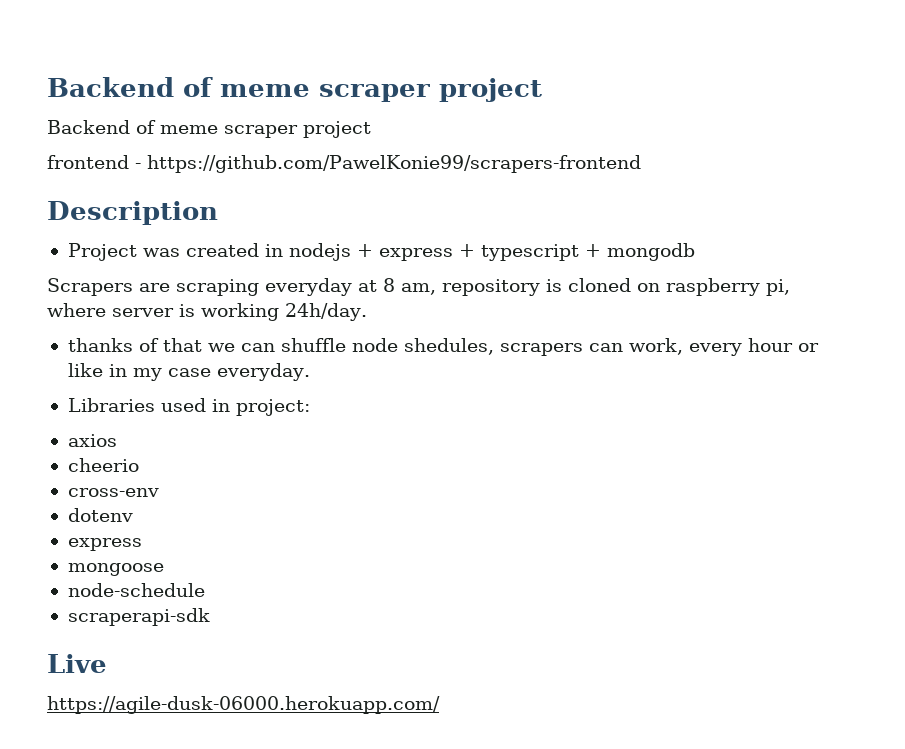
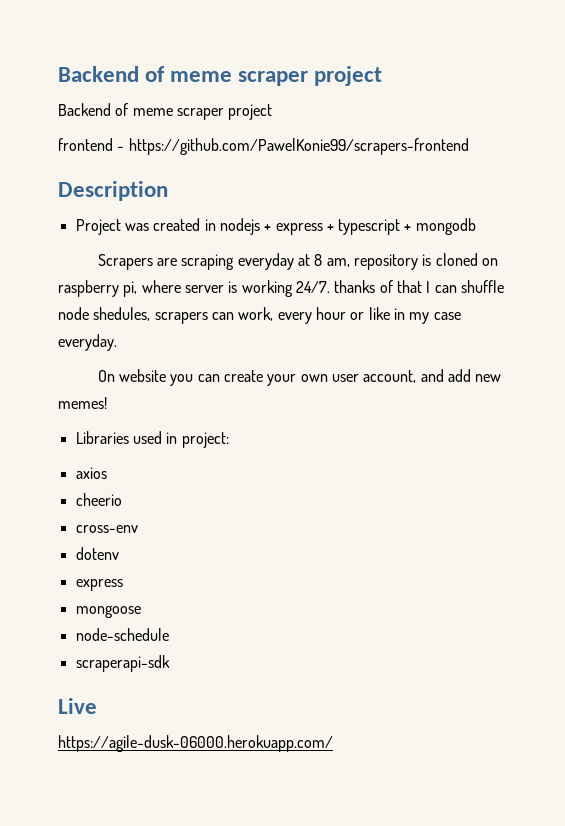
- Scrapers are scraping everyday at 8 am, repository is cloned on raspberry pi, where server is working 24h/day.
- thanks of that we can shuffle node shedules, scrapers can work, every hour or like in my case everyday.
+ Scrapers are scraping everyday at 8 am, repository is cloned on raspberry pi, where server is working 24/7. thanks of that I can shuffle node shedules, scrapers can work, every hour or like in my case everyday.
+ On website you can create your own user account, and add new memes!

